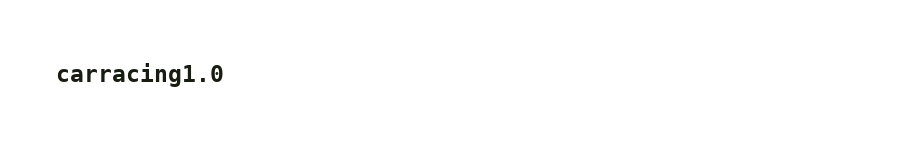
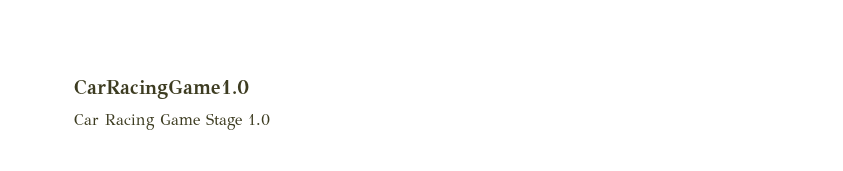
- carracing1.0
+ CarRacingGame1.0
+ Car Racing Game Stage 1.0

